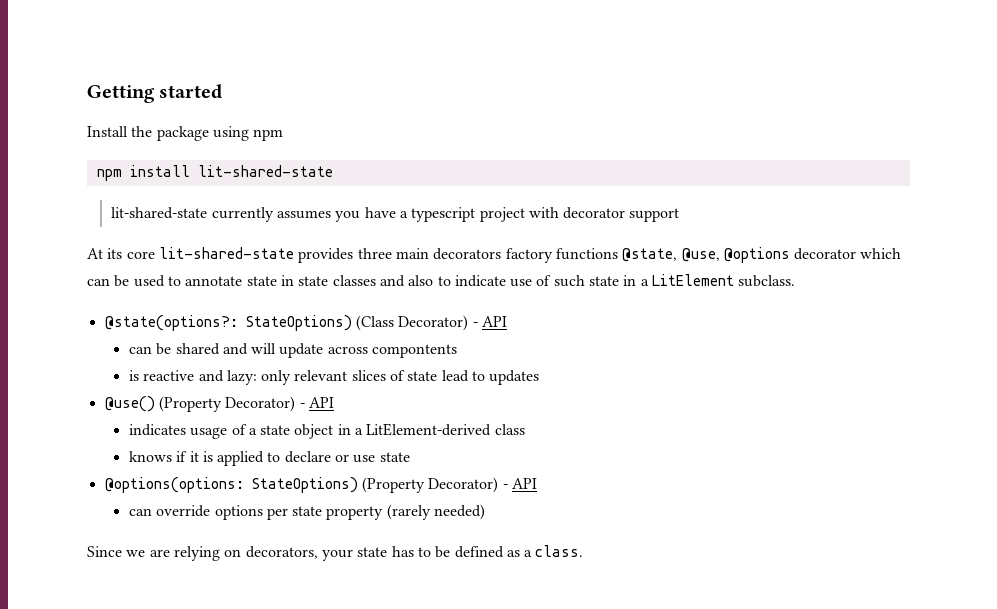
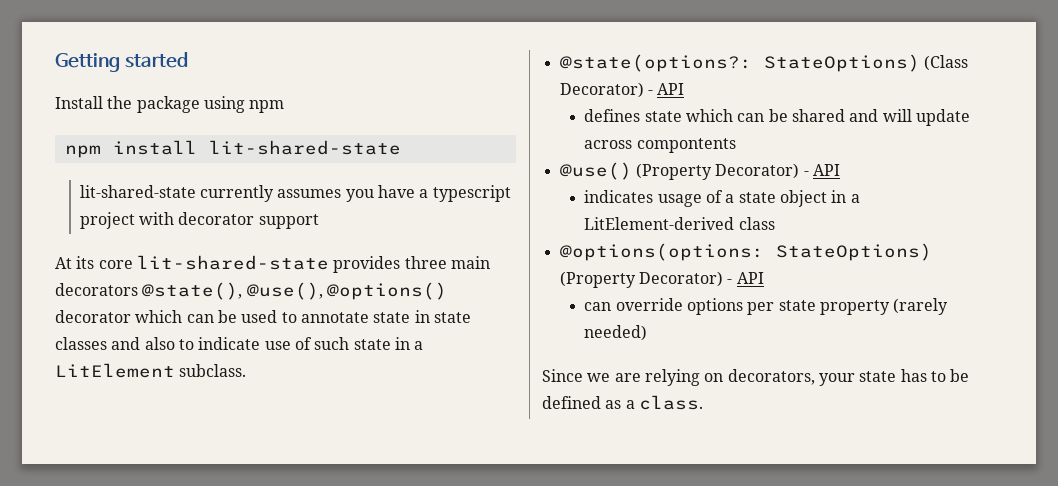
- At its core lit-shared-state provides three main decorators factory functions @state, @use, @options decorator which can be used to annotate state in state classes and also to indicate use of such state in a LitElement subclass.
+ At its core lit-shared-state provides three main decorators @state(), @use(), @options() decorator which can be used to annotate state in state classes and also to indicate use of such state in a LitElement subclass.
- can be shared and will update across compontents
+ defines state which can be shared and will update across compontents
- is reactive and lazy: only relevant slices of state lead to updates
- knows if it is applied to declare or use state

